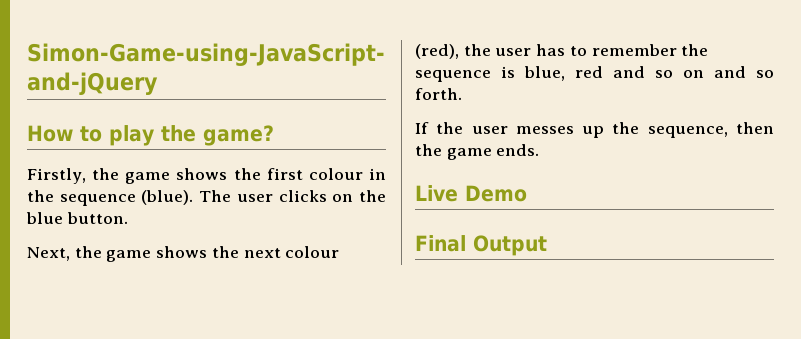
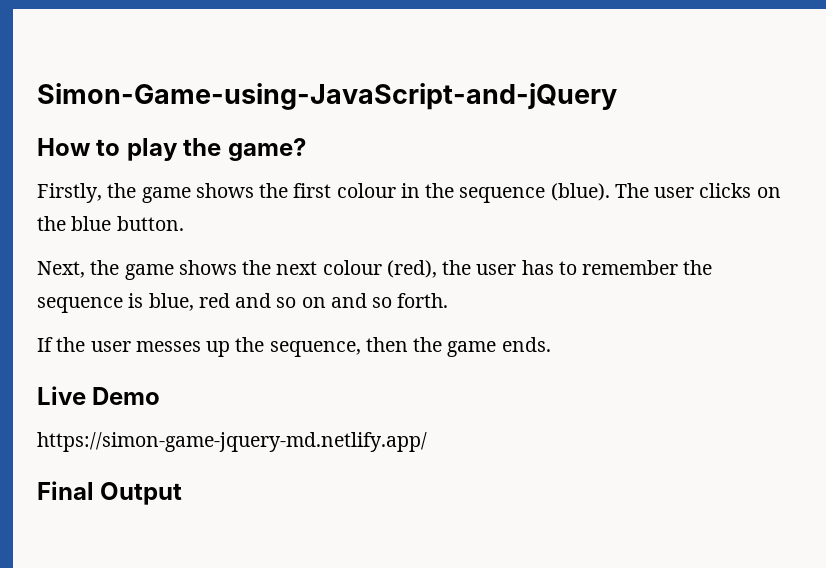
+ https://simon-game-jquery-md.netlify.app/

